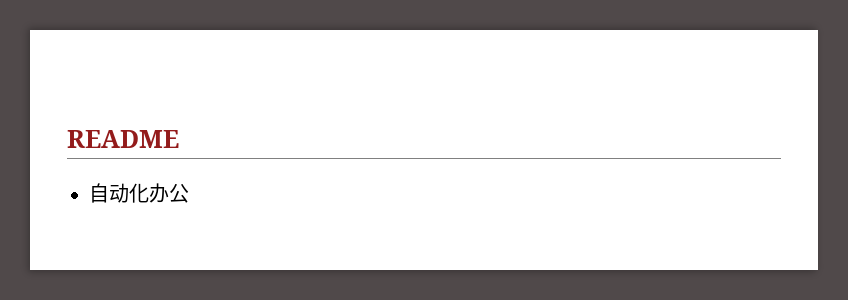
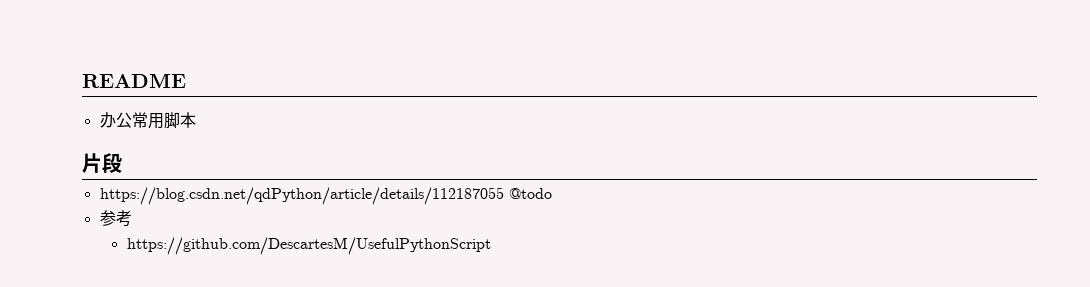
- 自动化办公
+ 办公常用脚本
+ 片段
+ https://blog.csdn.net/qdPython/article/details/112187055 @todo
+ 参考
+ https://github.com/DescartesM/UsefulPythonScript

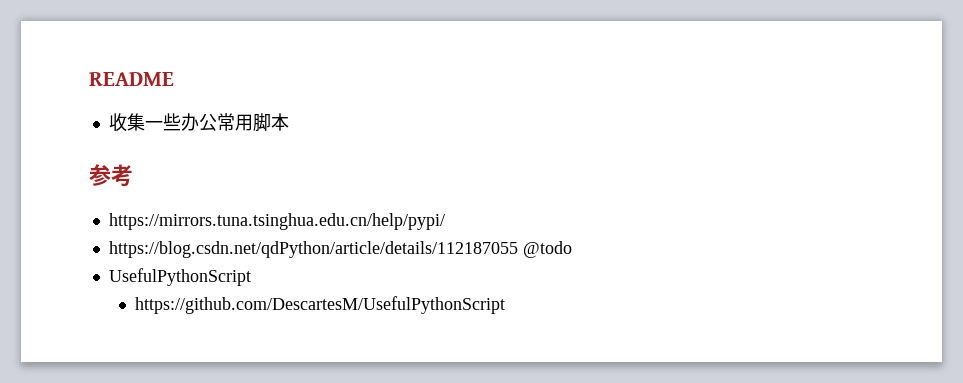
- 办公常用脚本
+ 收集一些办公常用脚本
- 片段
+ 参考
+ https://mirrors.tuna.tsinghua.edu.cn/help/pypi/
- 参考
+ UsefulPythonScript

